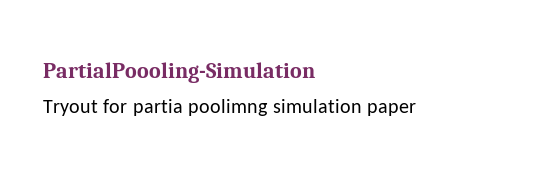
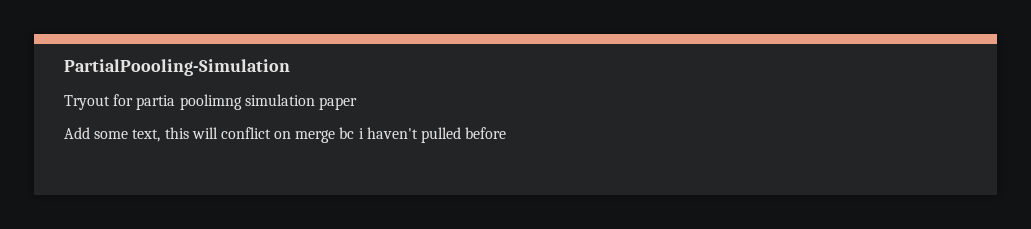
+ Add some text, this will conflict on merge bc i haven't pulled before

